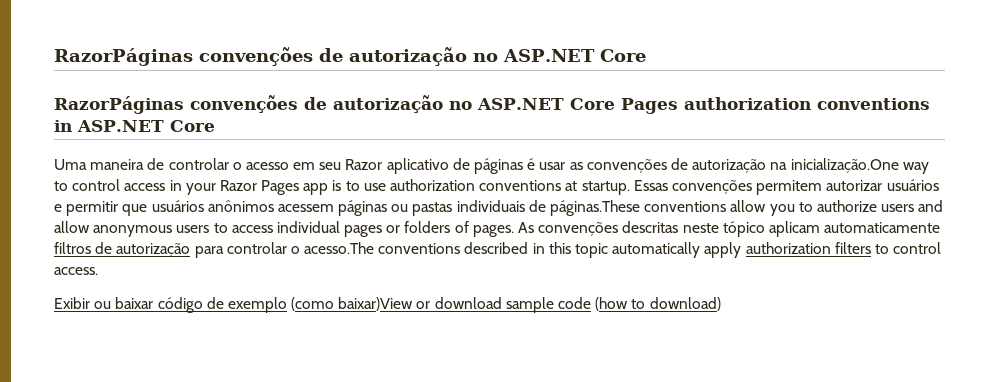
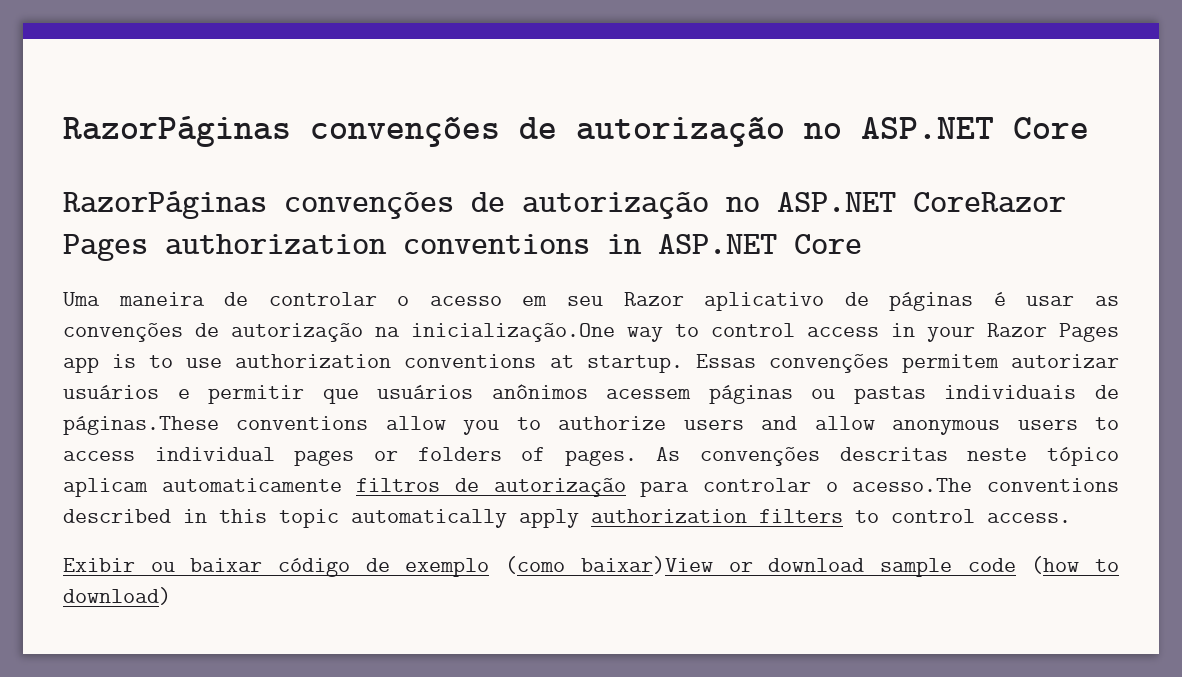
- RazorPáginas convenções de autorização no ASP.NET Core Pages authorization conventions in ASP.NET Core
+ RazorPáginas convenções de autorização no ASP.NET CoreRazor Pages authorization conventions in ASP.NET Core

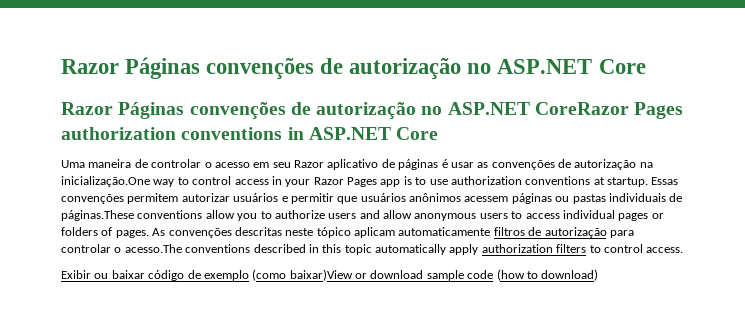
- RazorPáginas convenções de autorização no ASP.NET Core
+ Razor Páginas convenções de autorização no ASP.NET Core
- RazorPáginas convenções de autorização no ASP.NET CoreRazor Pages authorization conventions in ASP.NET Core
+ Razor Páginas convenções de autorização no ASP.NET CoreRazor Pages authorization conventions in ASP.NET Core

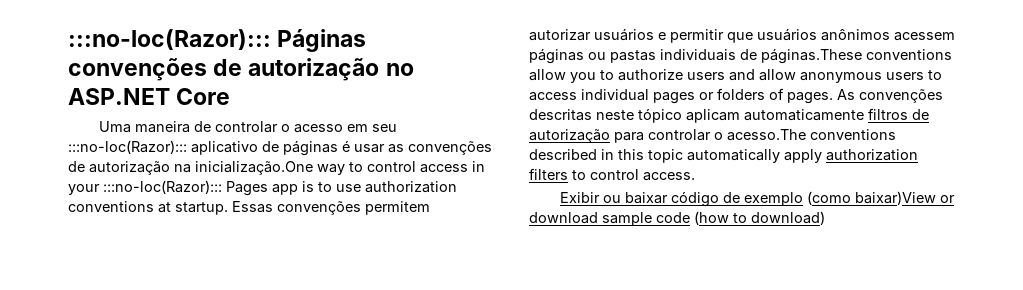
- Razor Páginas convenções de autorização no ASP.NET Core
+ :::no-loc(Razor)::: Páginas convenções de autorização no ASP.NET Core
- Razor Páginas convenções de autorização no ASP.NET CoreRazor Pages authorization conventions in ASP.NET Core
- Uma maneira de controlar o acesso em seu Razor aplicativo de páginas é usar as convenções de autorização na inicialização.One way to control access in your Razor Pages app is to use authorization conventions at startup.
+ Uma maneira de controlar o acesso em seu :::no-loc(Razor)::: aplicativo de páginas é usar as convenções de autorização na inicialização.One way to control access in your :::no-loc(Razor)::: Pages app is to use authorization conventions at startup.

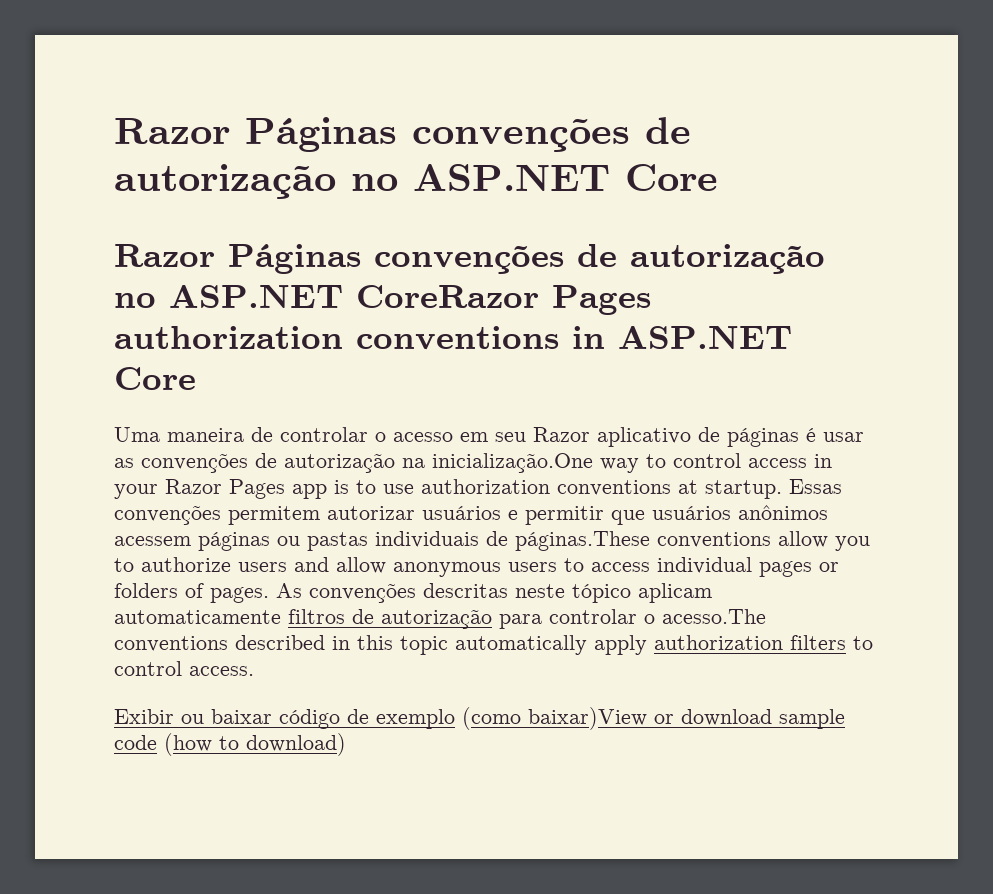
- :::no-loc(Razor)::: Páginas convenções de autorização no ASP.NET Core
+ Razor Páginas convenções de autorização no ASP.NET Core
+ Razor Páginas convenções de autorização no ASP.NET CoreRazor Pages authorization conventions in ASP.NET Core
- Uma maneira de controlar o acesso em seu :::no-loc(Razor)::: aplicativo de páginas é usar as convenções de autorização na inicialização.One way to control access in your :::no-loc(Razor)::: Pages app is to use authorization conventions at startup.
+ Uma maneira de controlar o acesso em seu Razor aplicativo de páginas é usar as convenções de autorização na inicialização.One way to control access in your Razor Pages app is to use authorization conventions at startup.

